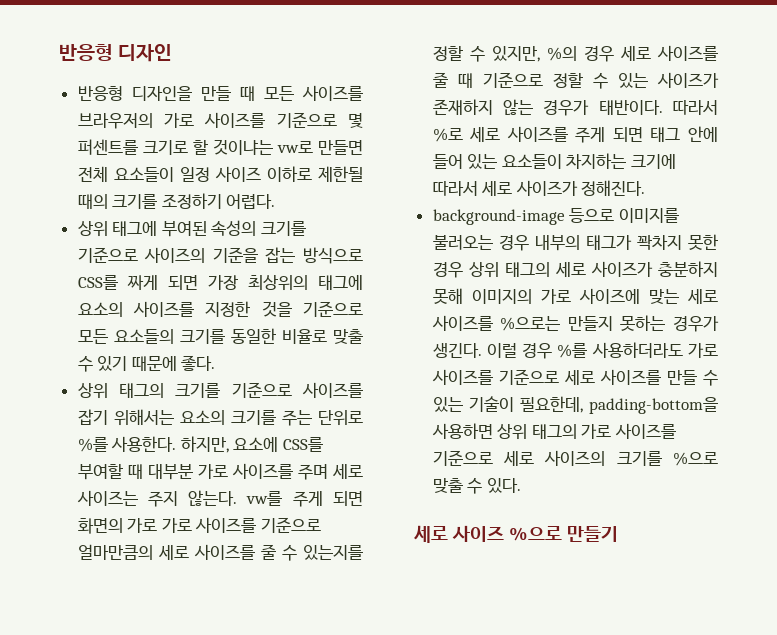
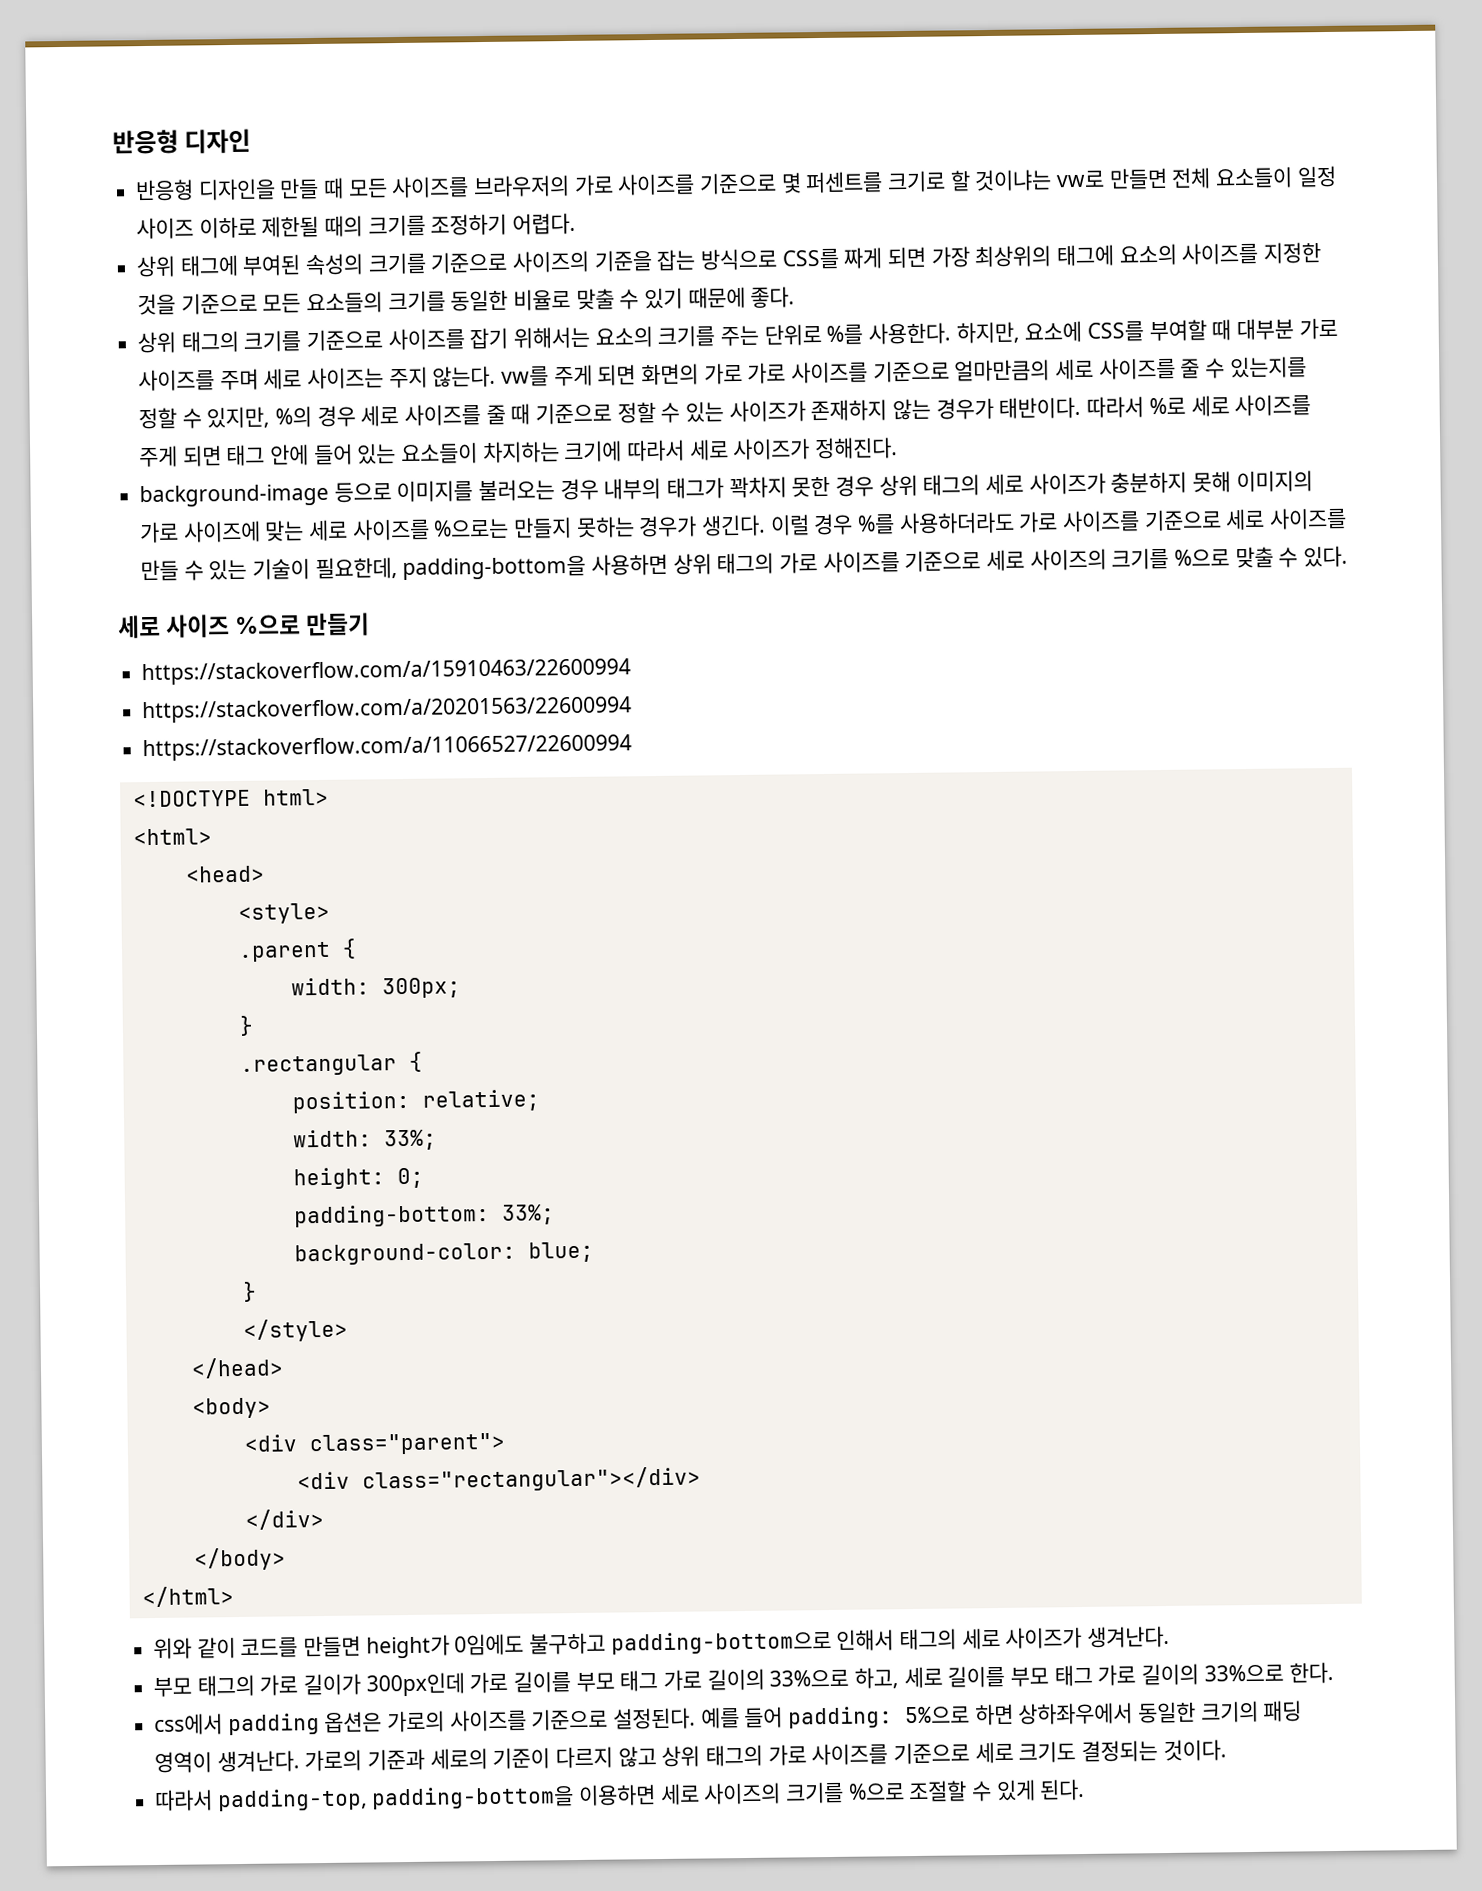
+ https://stackoverflow.com/a/15910463/22600994
+ https://stackoverflow.com/a/20201563/22600994
+ https://stackoverflow.com/a/11066527/22600994
+ <!DOCTYPE html>
+ <html>
+ <head>
+ <style>
+ .parent {
+ width: 300px;
+ }
+ .rectangular {
+ position: relative;
+ width: 33%;
+ height: 0;
+ padding-bottom: 33%;
+ background-color: blue;
+ }
+ </style>
+ </head>
+ <body>
+ <div class="parent">
+ <div class="rectangular"></div>
+ </div>
+ </body>
+ </html>
+ 위와 같이 코드를 만들면 height가 0임에도 불구하고 padding-bottom으로 인해서 태그의 세로 사이즈가 생겨난다.
+ 부모 태그의 가로 길이가 300px인데 가로 길이를 부모 태그 가로 길이의 33%으로 하고, 세로 길이를 부모 태그 가로 길이의 33%으로 한다.
+ css에서 padding 옵션은 가로의 사이즈를 기준으로 설정된다. 예를 들어 padding: 5%으로 하면 상하좌우에서 동일한 크기의 패딩 영역이 생겨난다. 가로의 기준과 세로의 기준이 다르지 않고 상위 태그의 가로 사이즈를 기준으로 세로 크기도 결정되는 것이다.
+ 따라서 padding-top, padding-bottom을 이용하면 세로 사이즈의 크기를 %으로 조절할 수 있게 된다.

